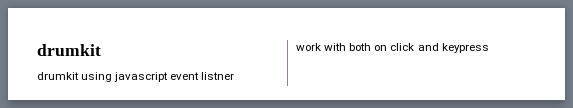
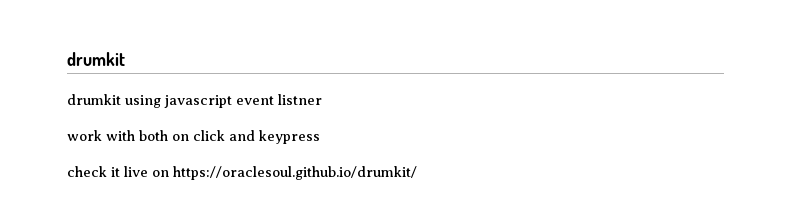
+ check it live on https://oraclesoul.github.io/drumkit/

